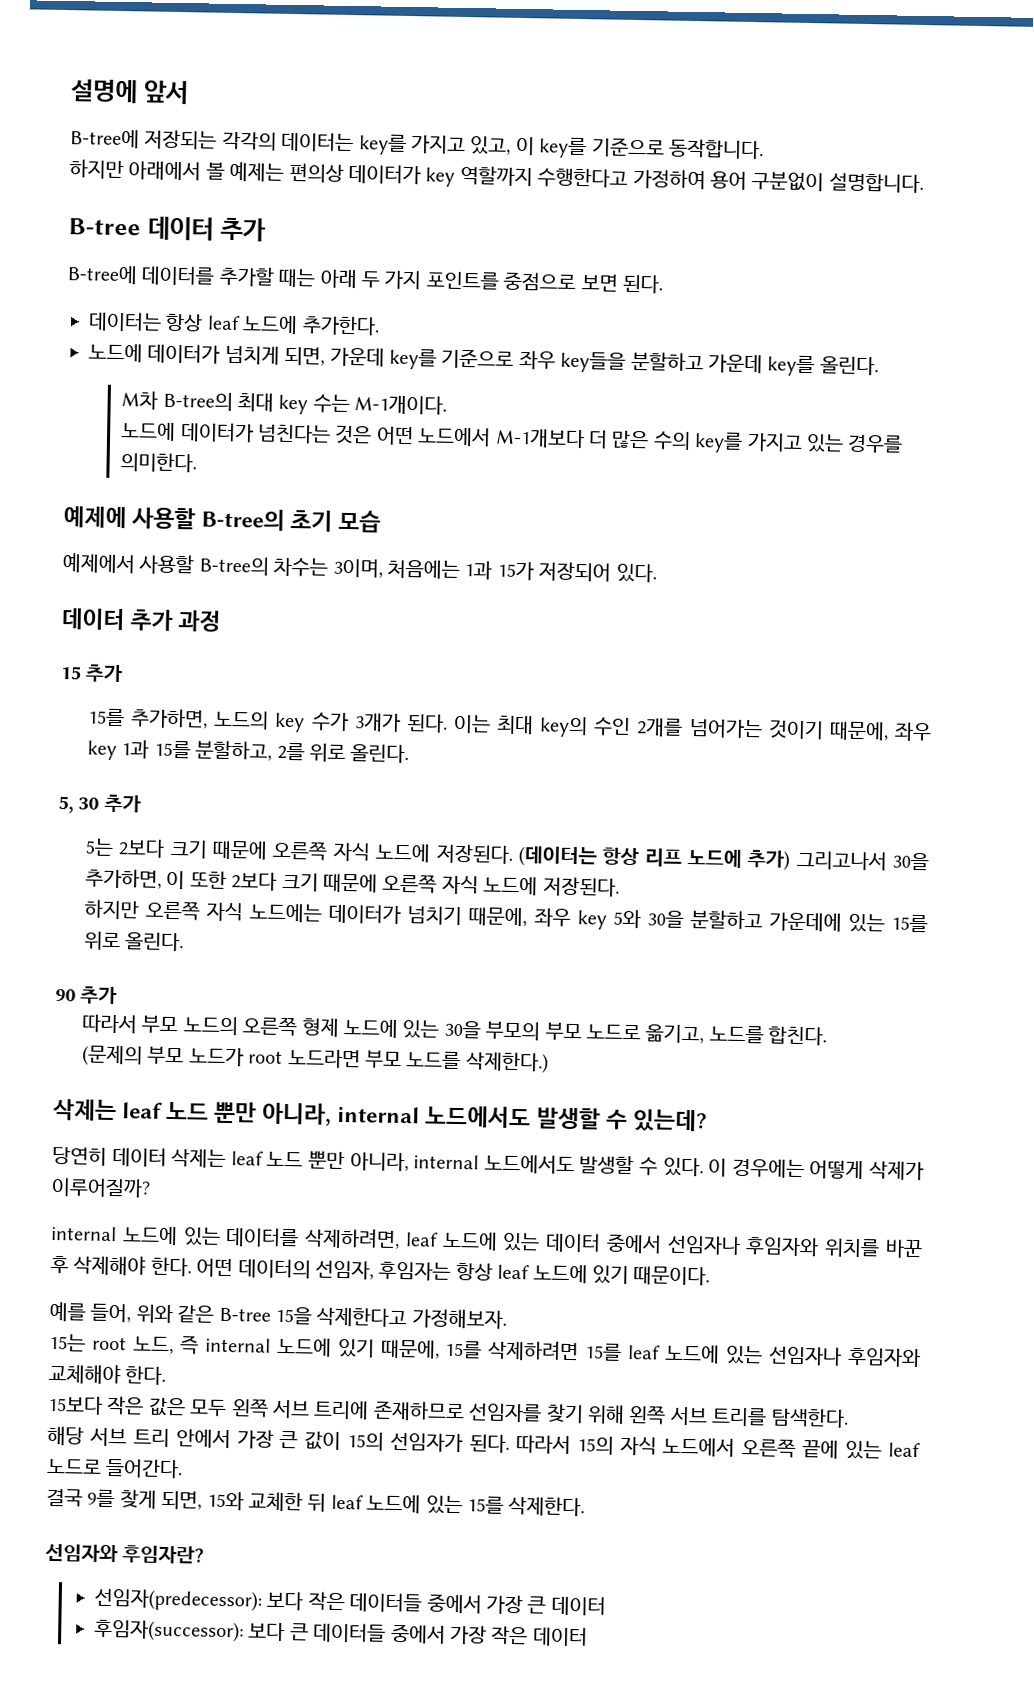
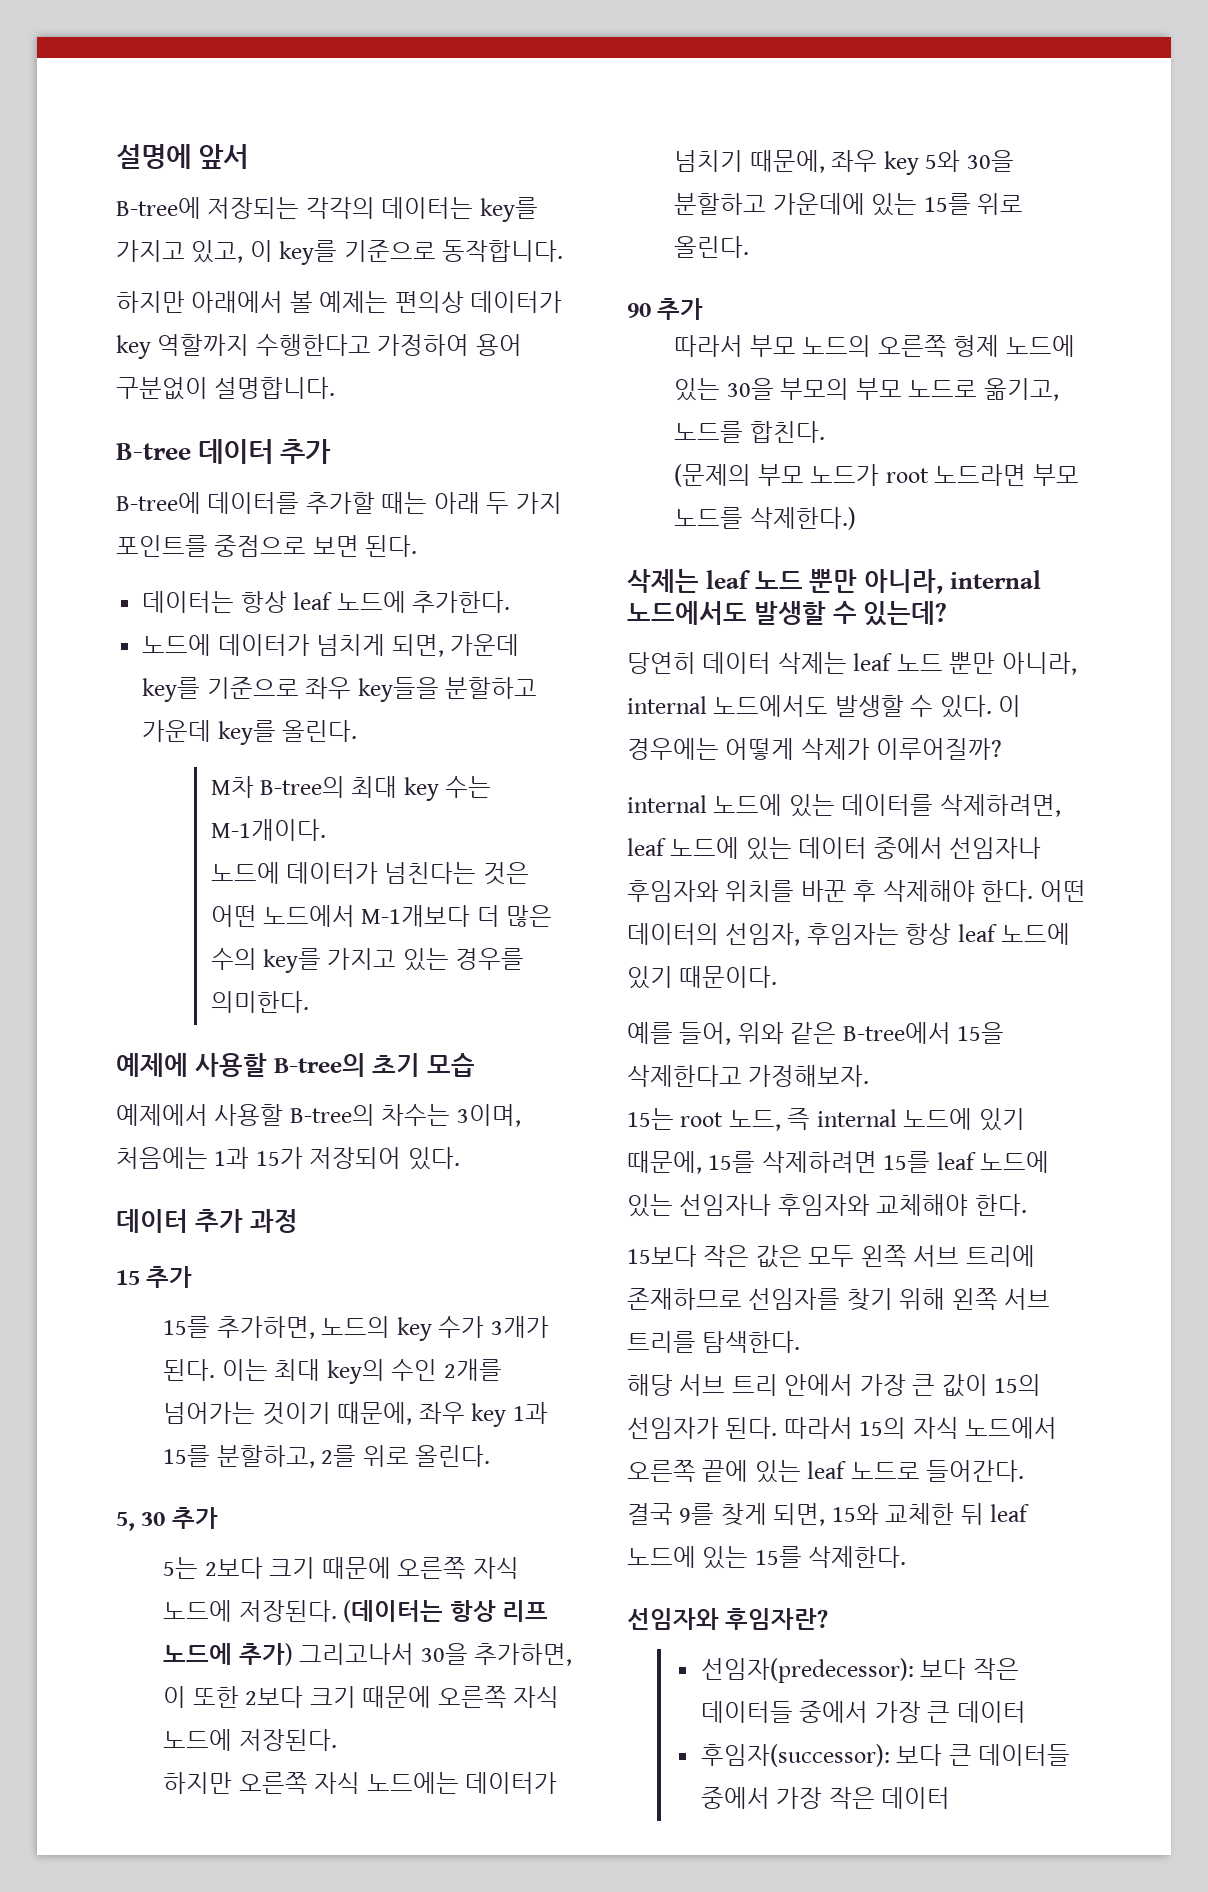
- 예를 들어, 위와 같은 B-tree 15을 삭제한다고 가정해보자.
+ 예를 들어, 위와 같은 B-tree에서 15을 삭제한다고 가정해보자.

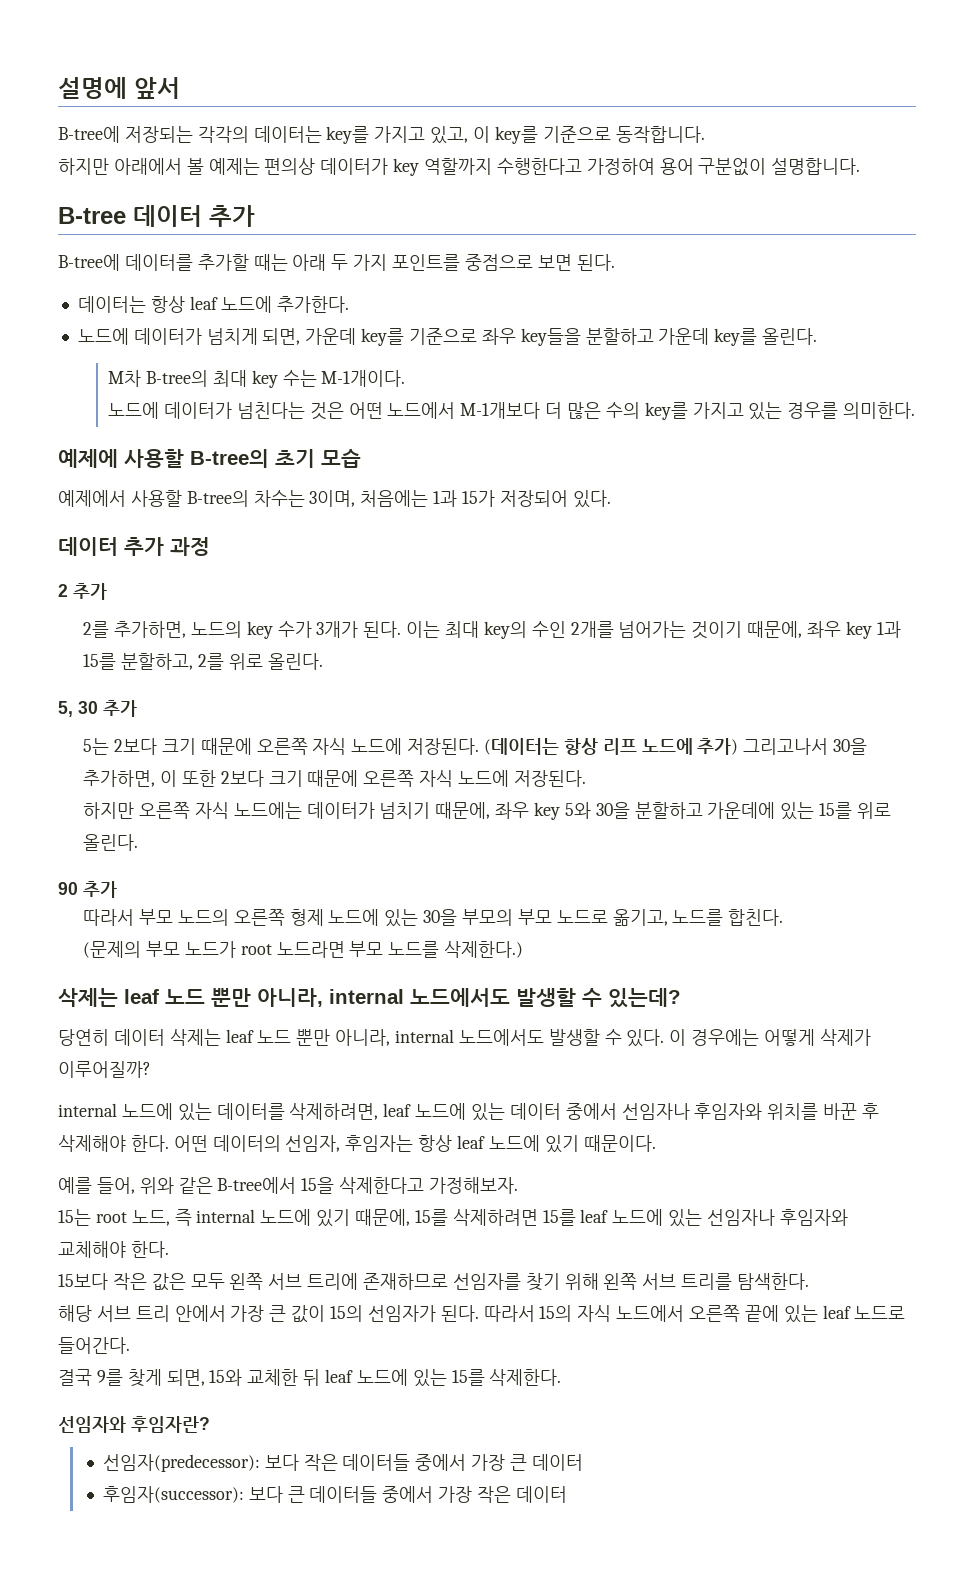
- 15 추가
- 15를 추가하면, 노드의 key 수가 3개가 된다.
+ 2 추가
+ 2를 추가하면, 노드의 key 수가 3개가 된다.

